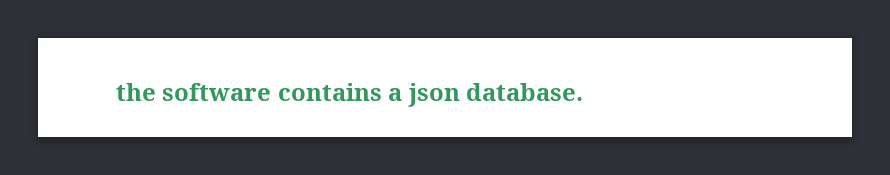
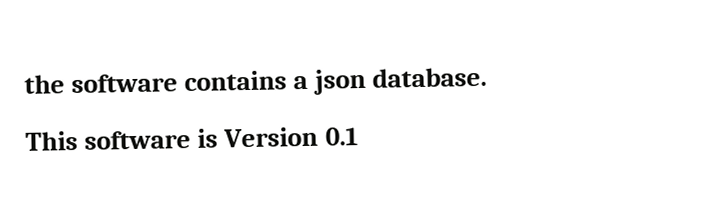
+ This software is Version 0.1

